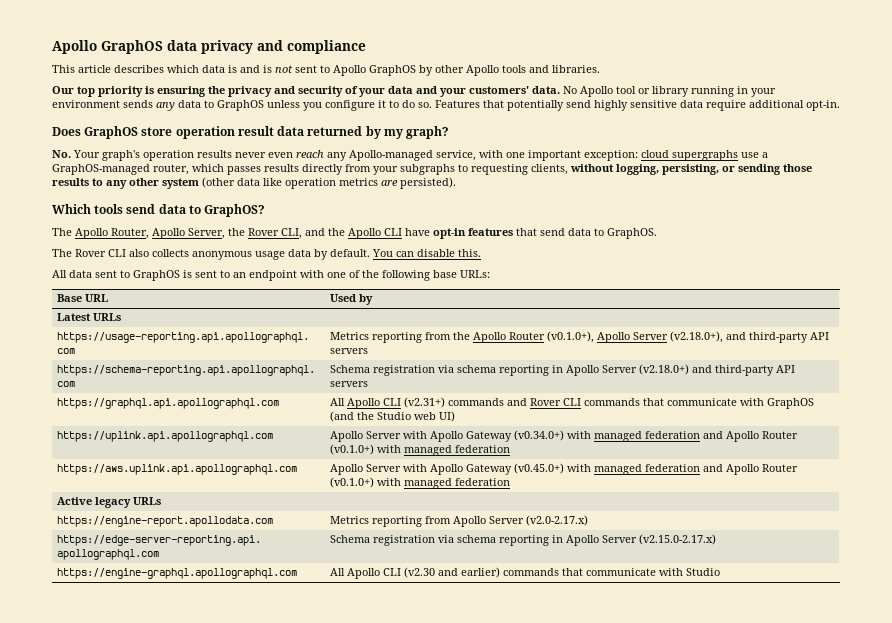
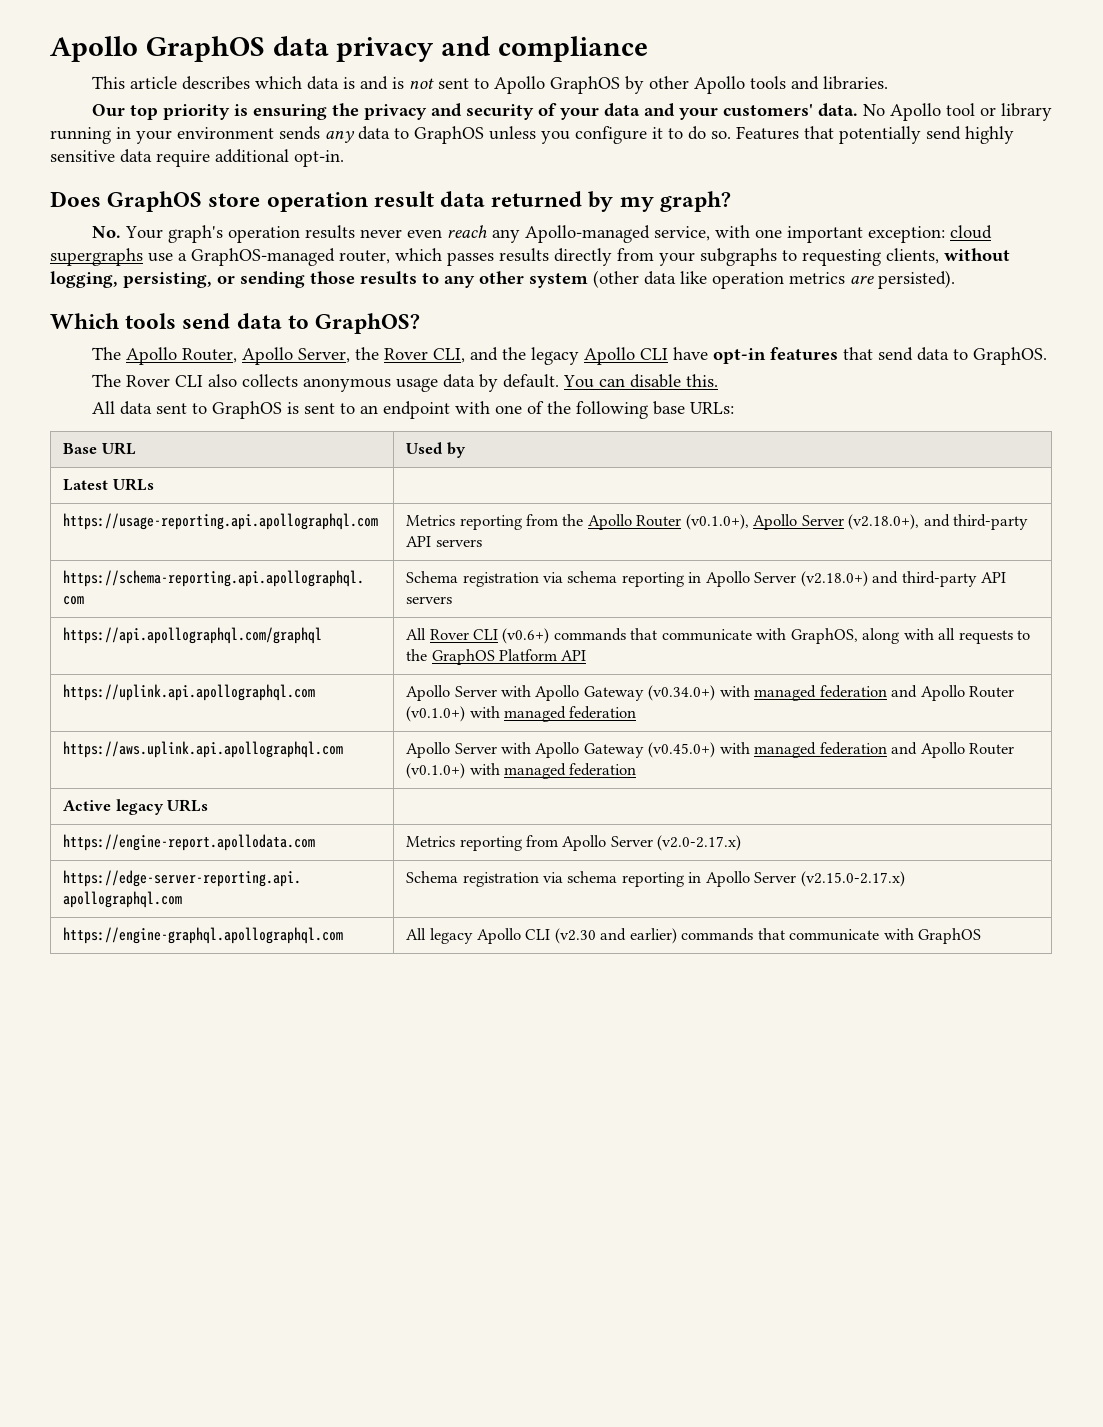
- The Apollo Router, Apollo Server, the Rover CLI, and the Apollo CLI have opt-in features that send data to GraphOS.
+ The Apollo Router, Apollo Server, the Rover CLI, and the legacy Apollo CLI have opt-in features that send data to GraphOS.
- https://graphql.api.apollographql.com | All Apollo CLI (v2.31+) commands and Rover CLI commands that communicate with GraphOS (and the Studio web UI)
+ https://api.apollographql.com/graphql | All Rover CLI (v0.6+) commands that communicate with GraphOS, along with all requests to the GraphOS Platform API
- https://engine-graphql.apollographql.com | All Apollo CLI (v2.30 and earlier) commands that communicate with Studio
+ https://engine-graphql.apollographql.com | All legacy Apollo CLI (v2.30 and earlier) commands that communicate with GraphOS

